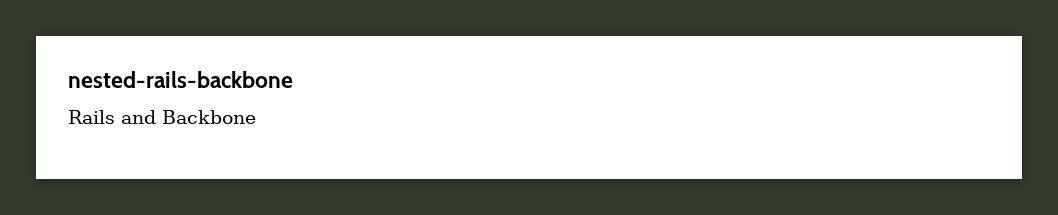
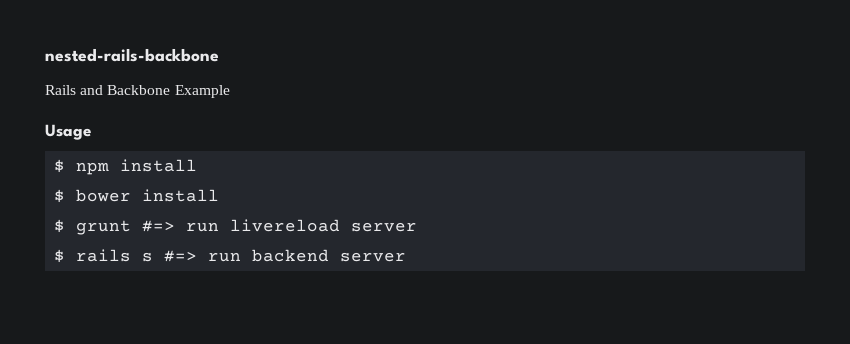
- Rails and Backbone
+ Rails and Backbone Example
+ Usage
+ $ npm install
+ $ bower install
+ $ grunt #=> run livereload server
+ $ rails s #=> run backend server

